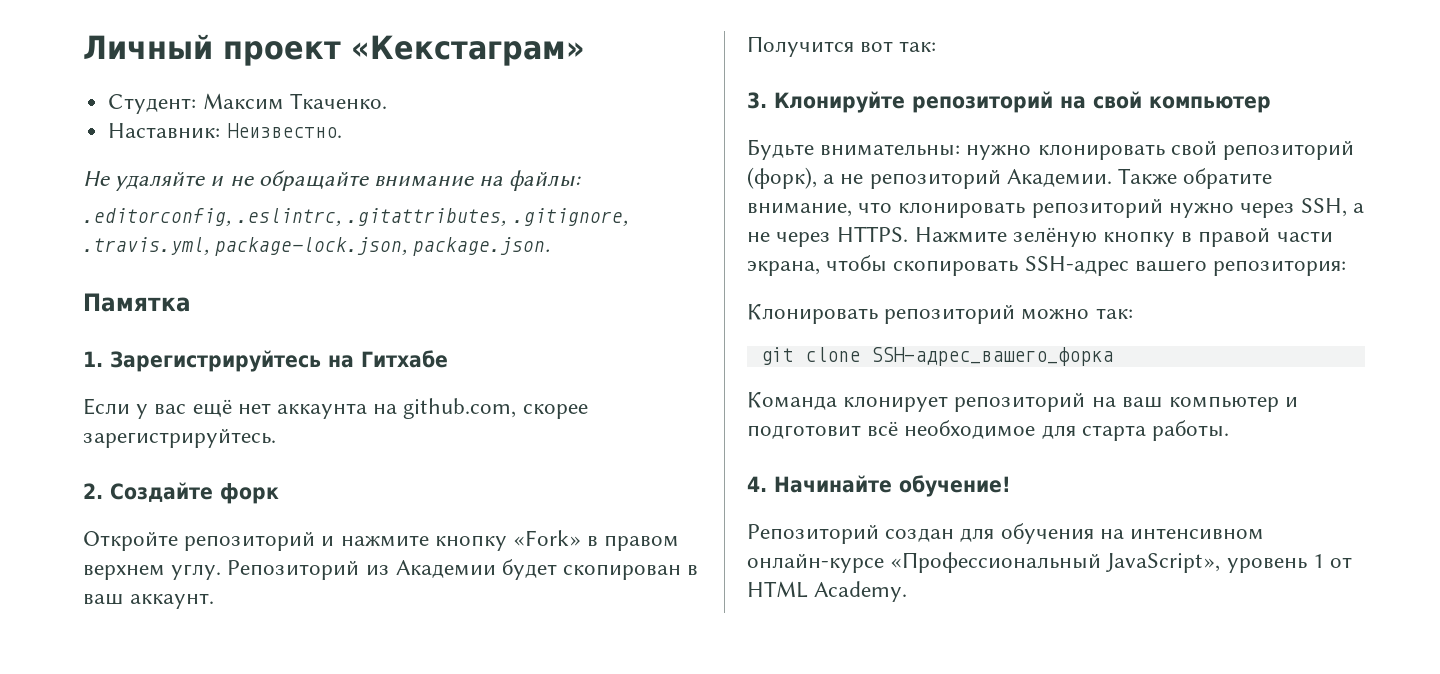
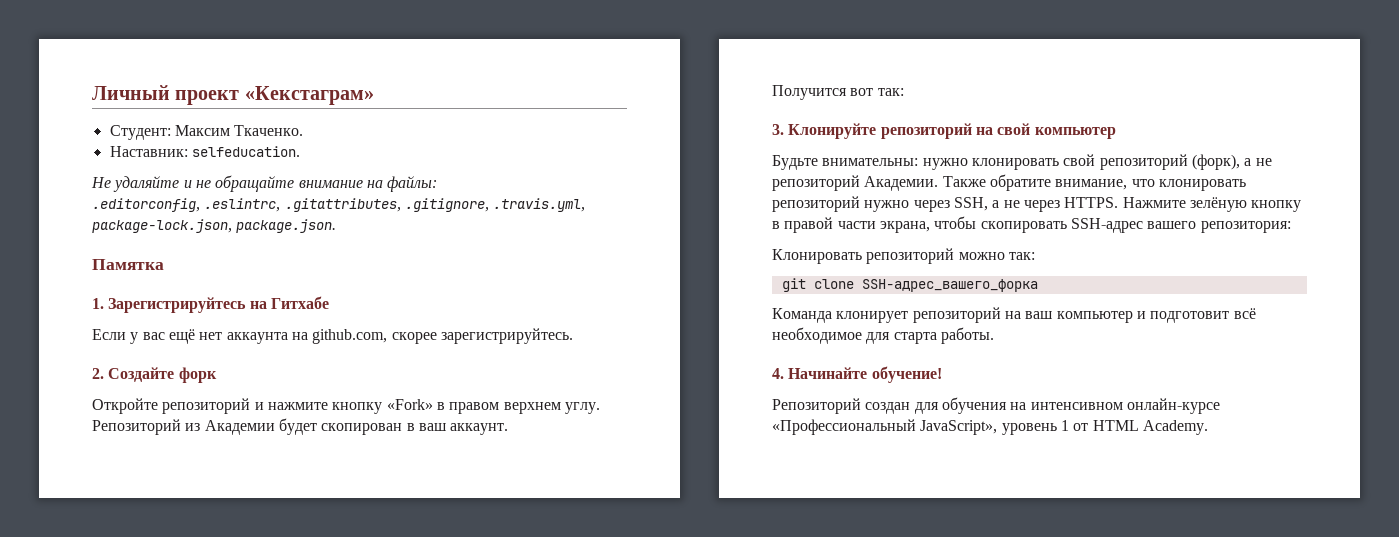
- Наставник: Неизвестно.
+ Наставник: selfeducation.

